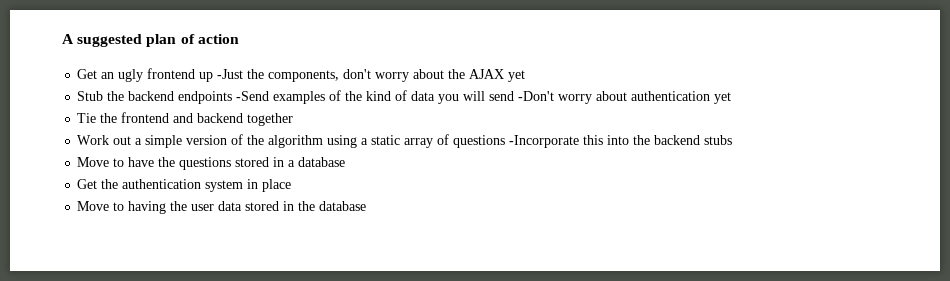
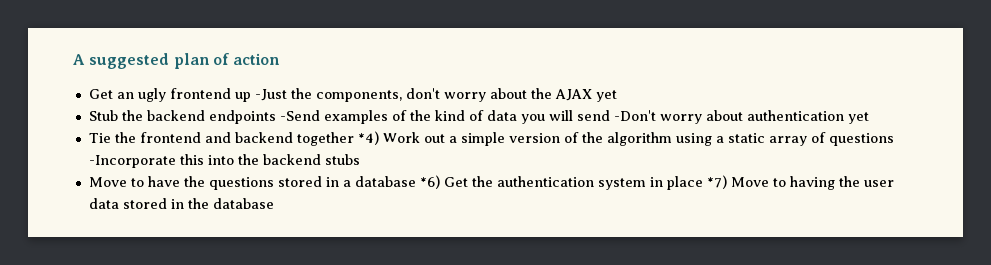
- Tie the frontend and backend together
- Work out a simple version of the algorithm using a static array of questions -Incorporate this into the backend stubs
+ Tie the frontend and backend together *4) Work out a simple version of the algorithm using a static array of questions -Incorporate this into the backend stubs
- Move to have the questions stored in a database
- Get the authentication system in place
- Move to having the user data stored in the database
+ Move to have the questions stored in a database *6) Get the authentication system in place *7) Move to having the user data stored in the database

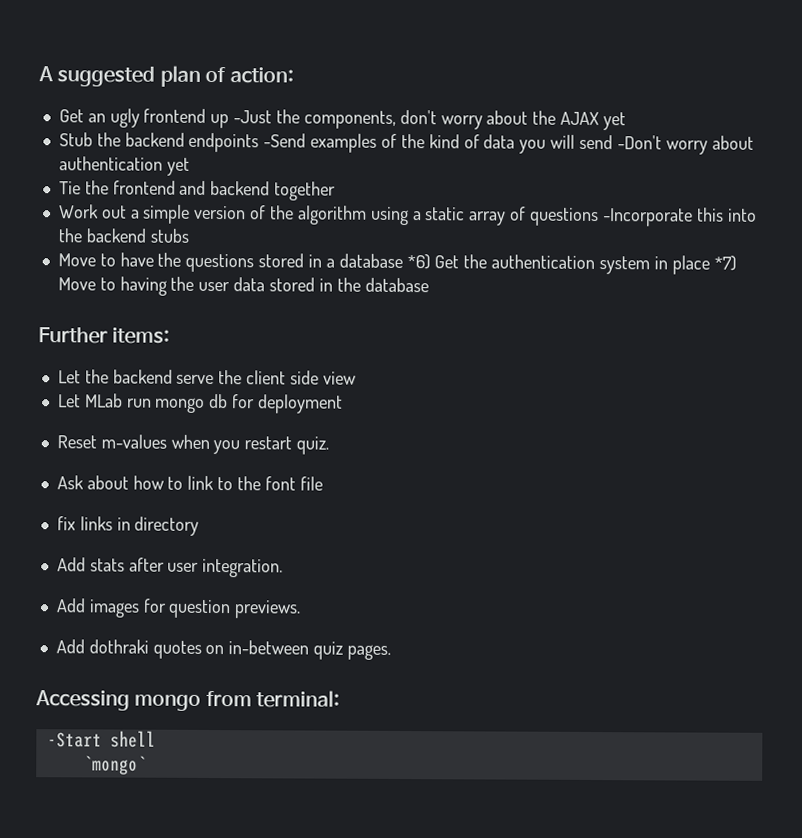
- A suggested plan of action
+ A suggested plan of action:
- Tie the frontend and backend together *4) Work out a simple version of the algorithm using a static array of questions -Incorporate this into the backend stubs
+ Tie the frontend and backend together
+ Work out a simple version of the algorithm using a static array of questions -Incorporate this into the backend stubs
+ Further items:
+ Let the backend serve the client side view
+ Let MLab run mongo db for deployment
+ Reset m-values when you restart quiz.
+ Ask about how to link to the font file
+ fix links in directory
+ Add stats after user integration.
+ Add images for question previews.
+ Add dothraki quotes on in-between quiz pages.
+ Accessing mongo from terminal:
+ -Start shell
+ `mongo`

